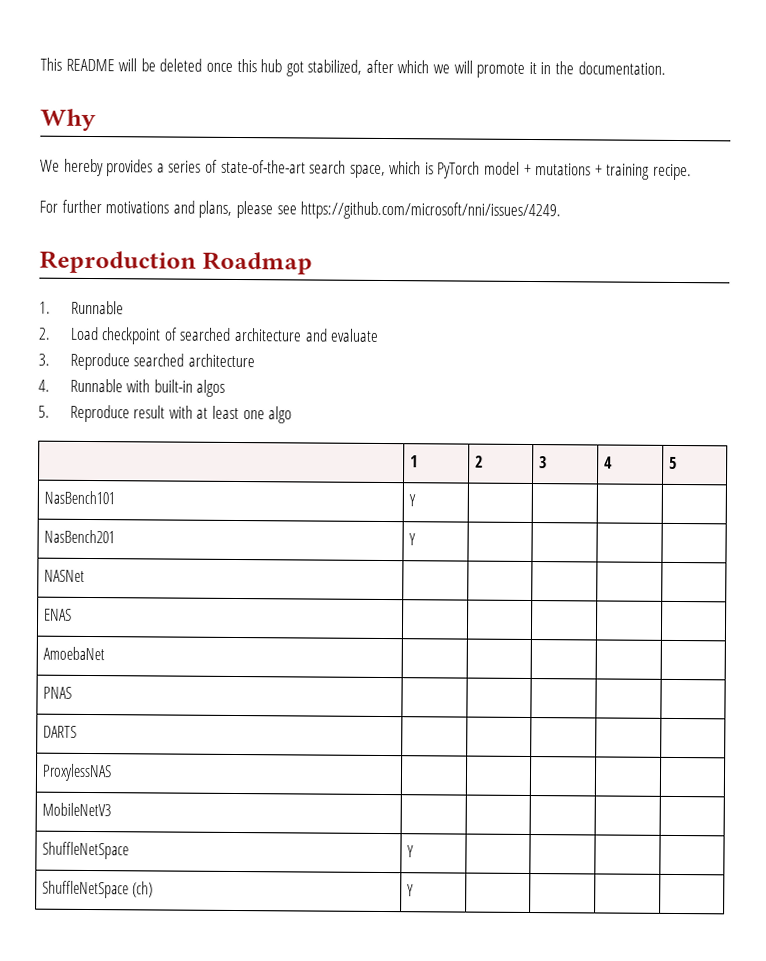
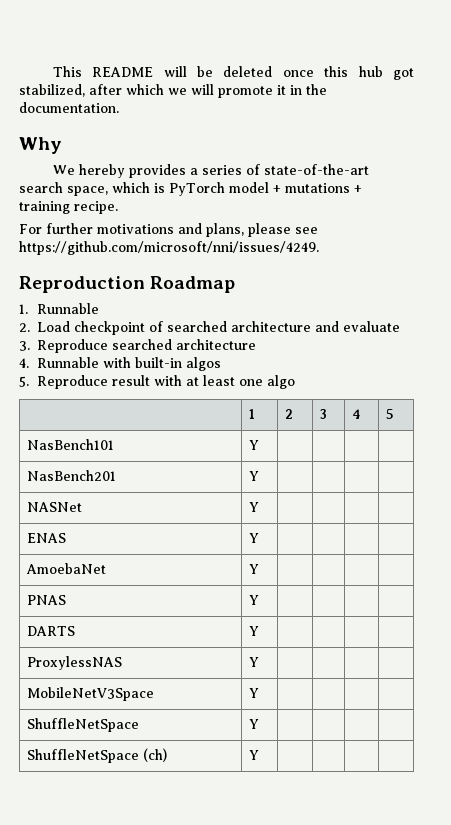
- NASNet | | | | |
+ NASNet | Y | | | |
- ENAS | | | | |
+ ENAS | Y | | | |
- AmoebaNet | | | | |
+ AmoebaNet | Y | | | |
- PNAS | | | | |
+ PNAS | Y | | | |
- DARTS | | | | |
+ DARTS | Y | | | |
- ProxylessNAS | | | | |
- MobileNetV3 | | | | |
+ ProxylessNAS | Y | | | |
+ MobileNetV3Space | Y | | | |

